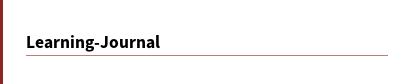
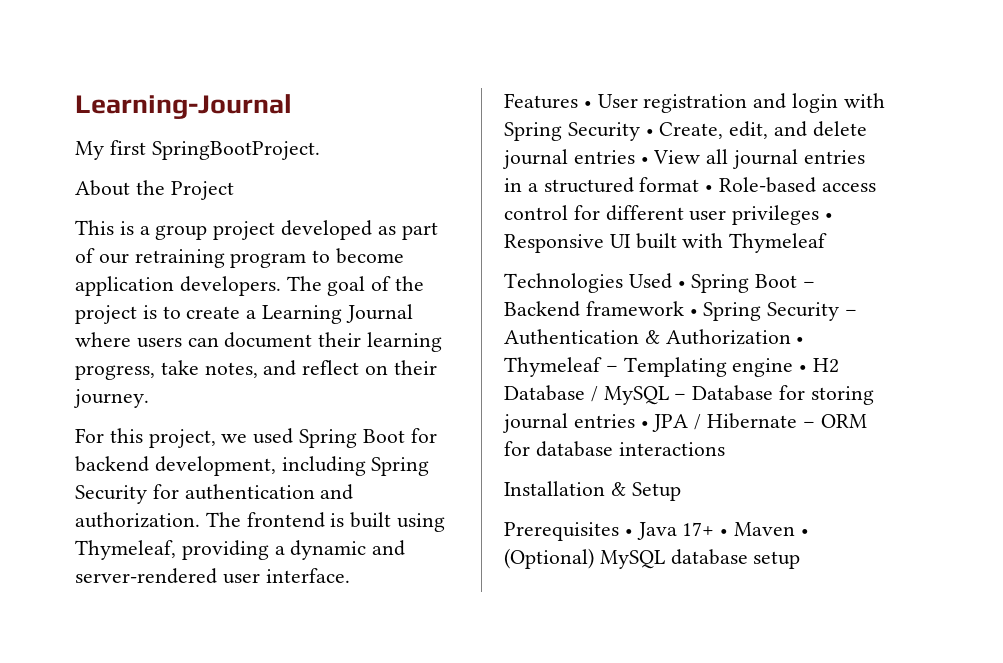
+ My first SpringBootProject.
+ About the Project
+ This is a group project developed as part of our retraining program to become application developers. The goal of the project is to create a Learning Journal where users can document their learning progress, take notes, and reflect on their journey.
+ For this project, we used Spring Boot for backend development, including Spring Security for authentication and authorization. The frontend is built using Thymeleaf, providing a dynamic and server-rendered user interface.
+ Features • User registration and login with Spring Security • Create, edit, and delete journal entries • View all journal entries in a structured format • Role-based access control for different user privileges • Responsive UI built with Thymeleaf
+ Technologies Used • Spring Boot – Backend framework • Spring Security – Authentication & Authorization • Thymeleaf – Templating engine • H2 Database / MySQL – Database for storing journal entries • JPA / Hibernate – ORM for database interactions
+ Installation & Setup
+ Prerequisites • Java 17+ • Maven • (Optional) MySQL database setup

